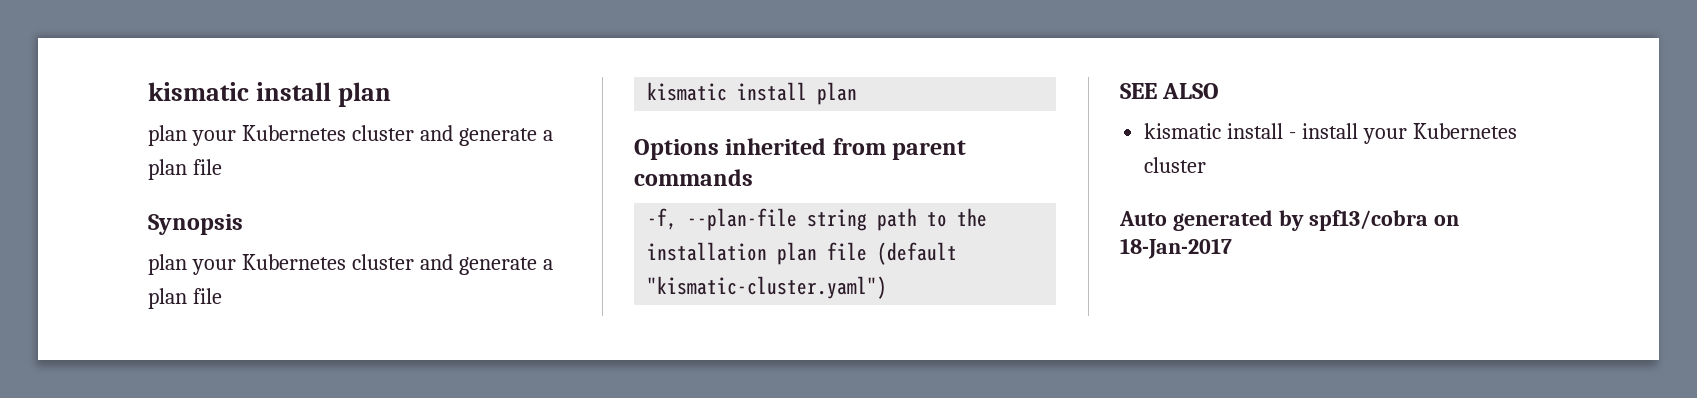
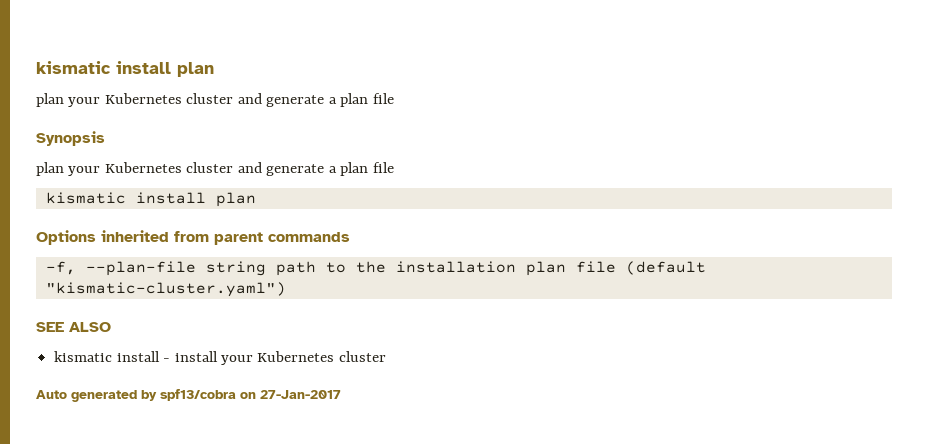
- Auto generated by spf13/cobra on 18-Jan-2017
+ Auto generated by spf13/cobra on 27-Jan-2017

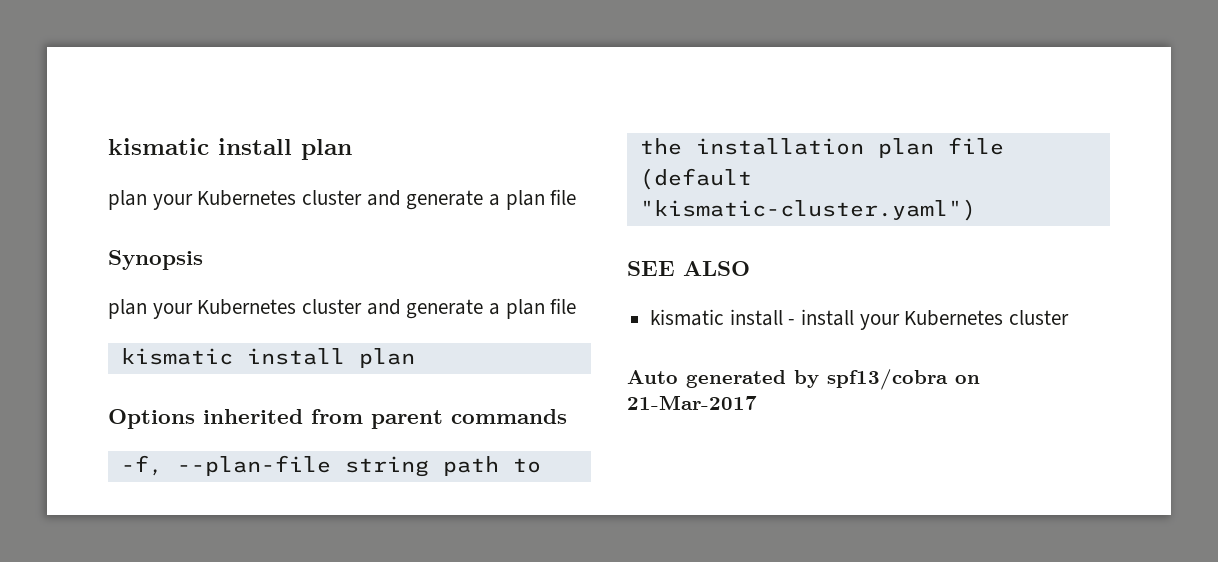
- Auto generated by spf13/cobra on 27-Jan-2017
+ Auto generated by spf13/cobra on 21-Mar-2017

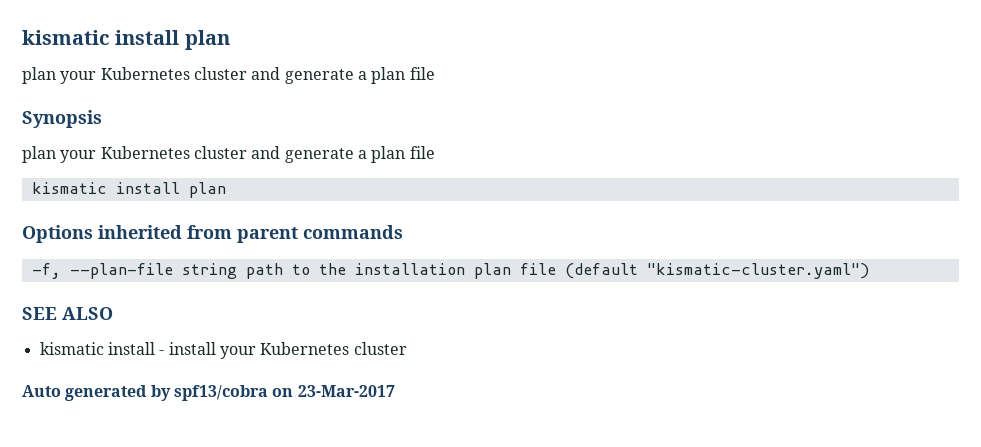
- Auto generated by spf13/cobra on 21-Mar-2017
+ Auto generated by spf13/cobra on 23-Mar-2017

